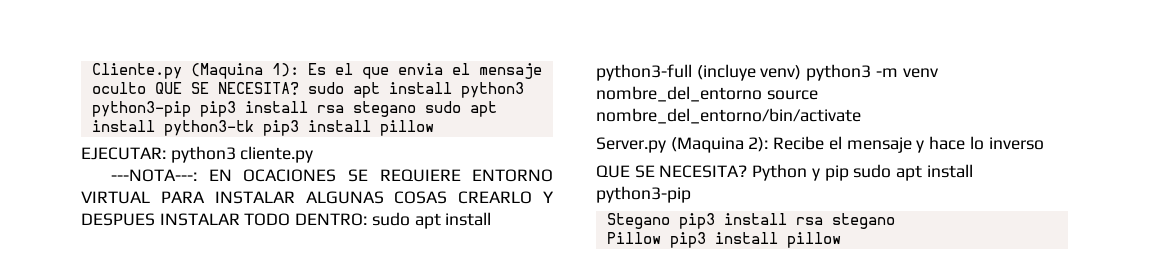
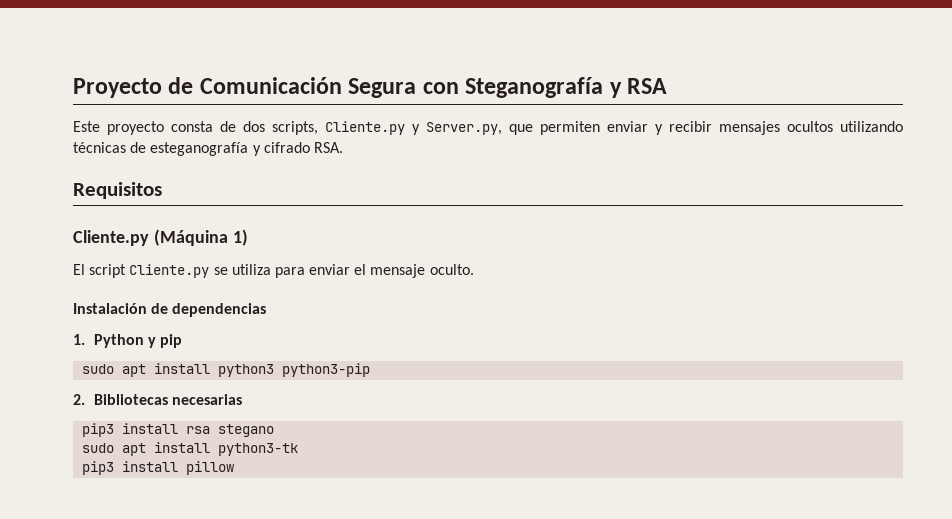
- Cliente.py (Maquina 1): Es el que envia el mensaje oculto QUE SE NECESITA? sudo apt install python3 python3-pip pip3 install rsa stegano sudo apt install python3-tk pip3 install pillow
- EJECUTAR: python3 cliente.py
- ---NOTA---: EN OCACIONES SE REQUIERE ENTORNO VIRTUAL PARA INSTALAR ALGUNAS COSAS CREARLO Y DESPUES INSTALAR TODO DENTRO: sudo apt install python3-full (incluye venv) python3 -m venv nombre_del_entorno source nombre_del_entorno/bin/activate
- Server.py (Maquina 2): Recibe el mensaje y hace lo inverso
- QUE SE NECESITA? Python y pip sudo apt install python3-pip
- Stegano pip3 install rsa stegano
+ Proyecto de Comunicación Segura con Steganografía y RSA
+ Este proyecto consta de dos scripts, Cliente.py y Server.py, que permiten enviar y recibir mensajes ocultos utilizando técnicas de esteganografía y cifrado RSA.
+ Requisitos
+ Cliente.py (Máquina 1)
+ El script Cliente.py se utiliza para enviar el mensaje oculto.
+ Instalación de dependencias
+ 1. Python y pip
+ sudo apt install python3 python3-pip
+ 2. Bibliotecas necesarias
+ pip3 install rsa stegano
- Pillow pip3 install pillow
+ sudo apt install python3-tk
+ pip3 install pillow

